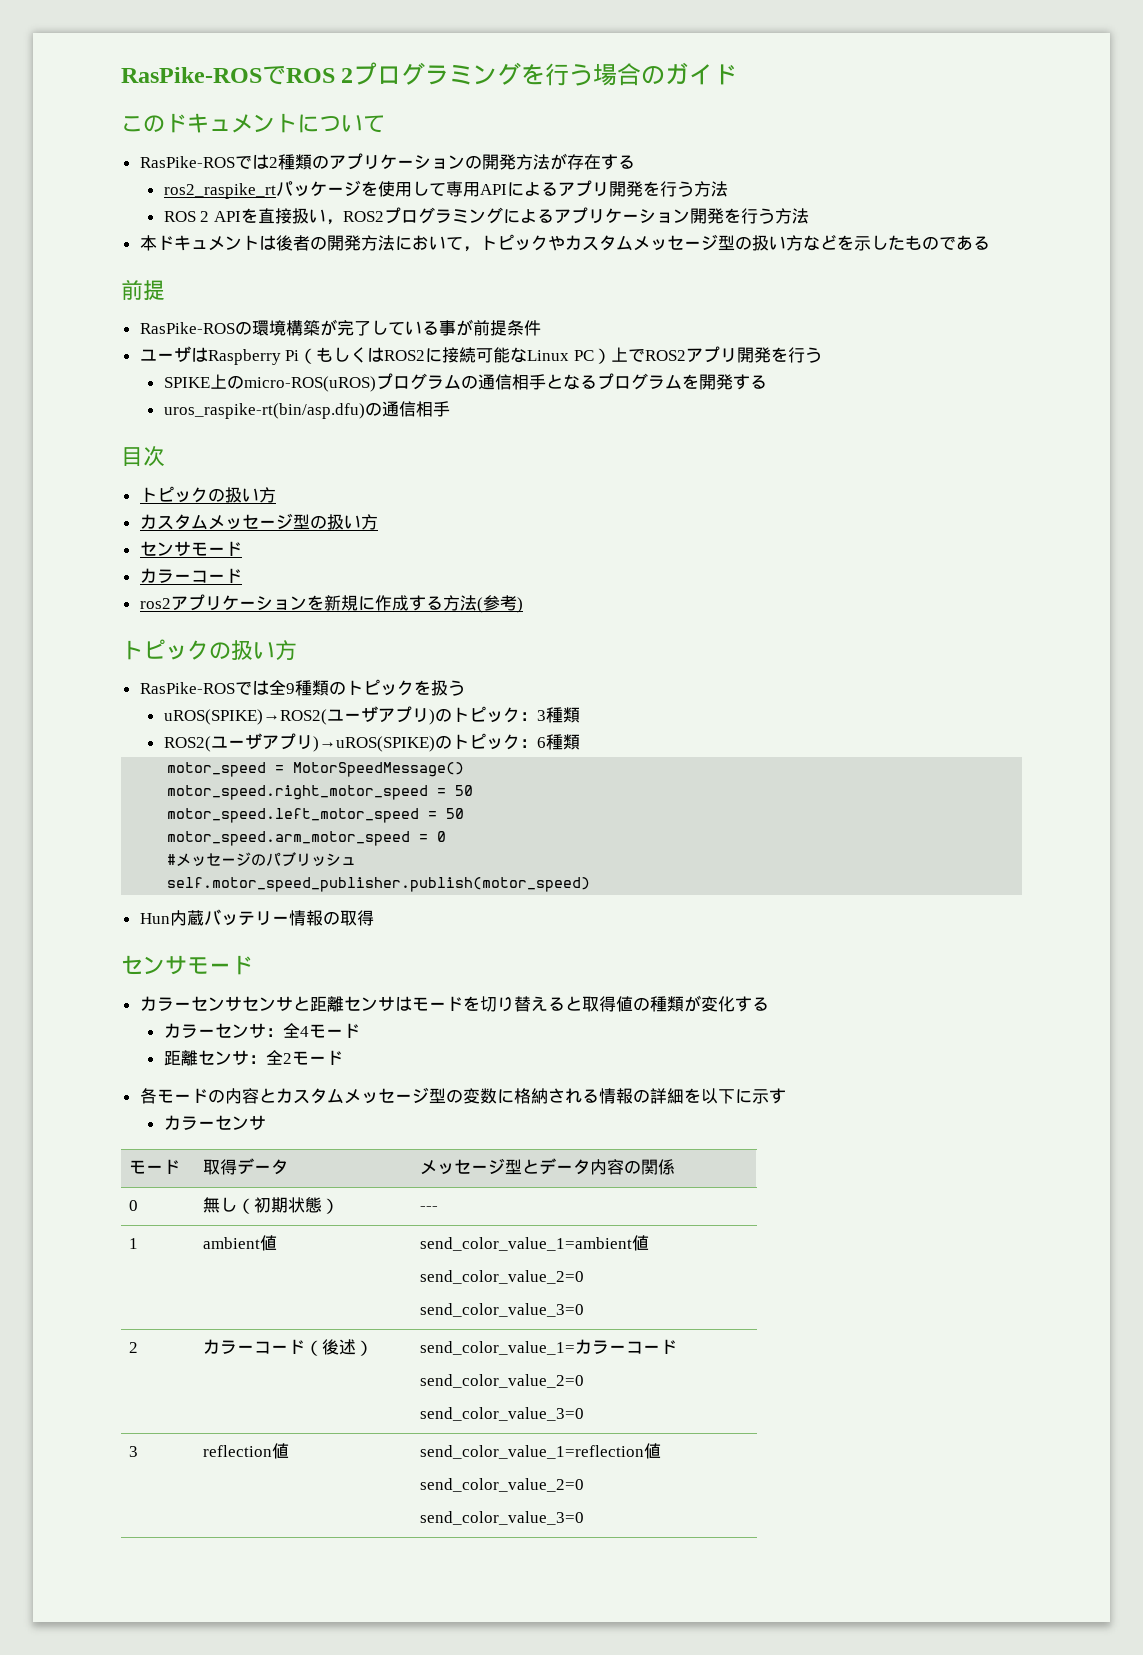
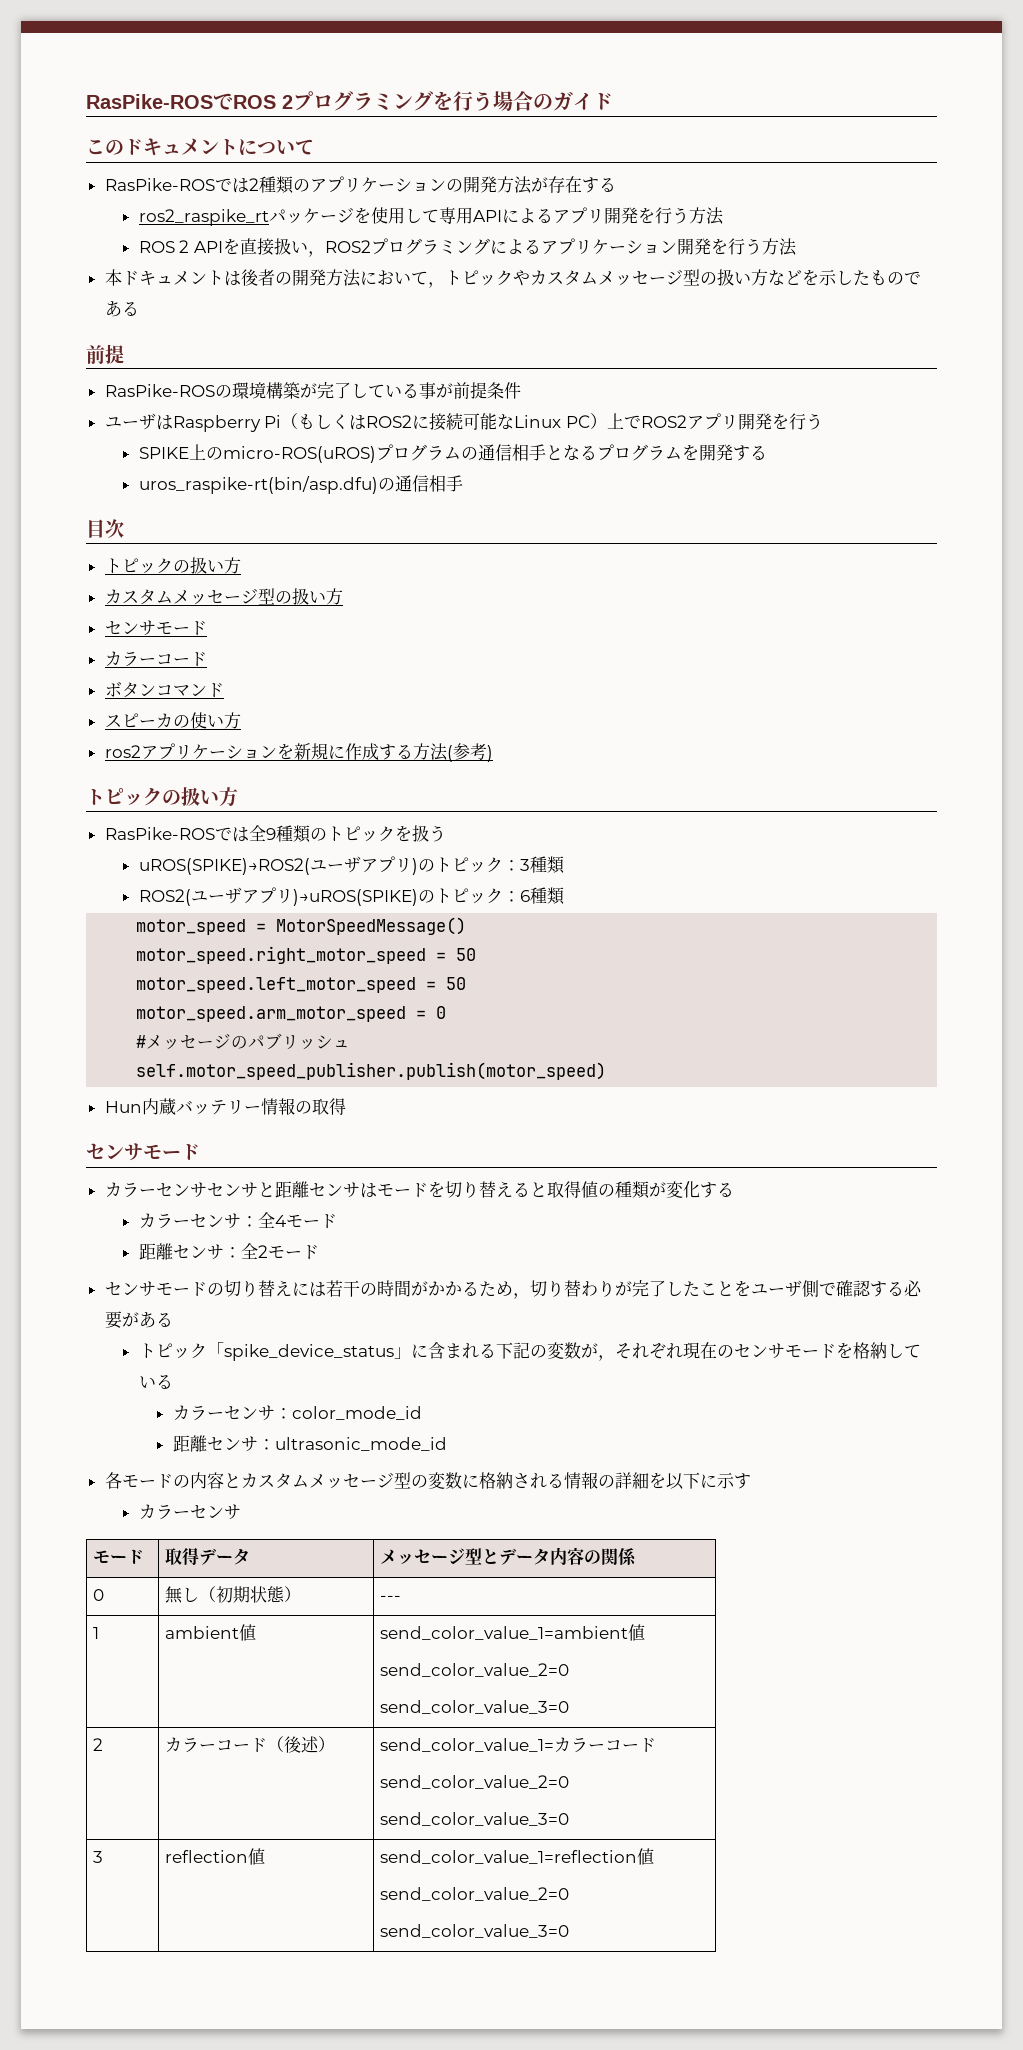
+ ボタンコマンド
+ スピーカの使い方
+ センサモードの切り替えには若干の時間がかかるため，切り替わりが完了したことをユーザ側で確認する必要がある
+ トピック「spike_device_status」に含まれる下記の変数が，それぞれ現在のセンサモードを格納している
+ カラーセンサ：color_mode_id
+ 距離センサ：ultrasonic_mode_id

